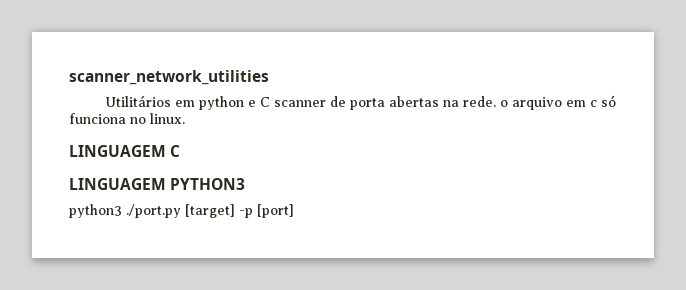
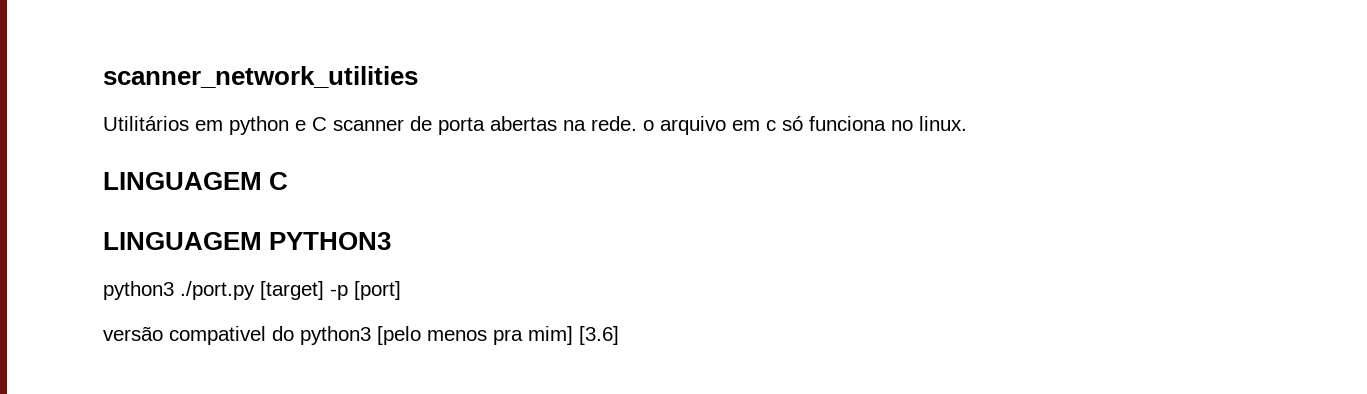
+ versão compativel do python3 [pelo menos pra mim] [3.6]

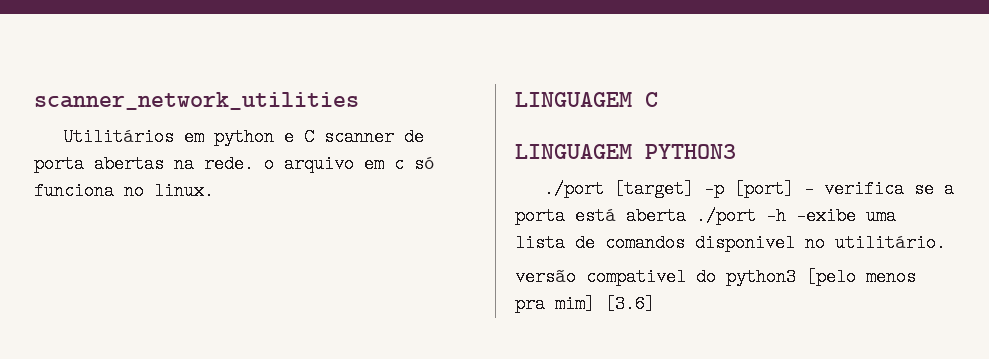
- python3 ./port.py [target] -p [port]
+ ./port [target] -p [port] - verifica se a porta está aberta ./port -h -exibe uma lista de comandos disponivel no utilitário.

